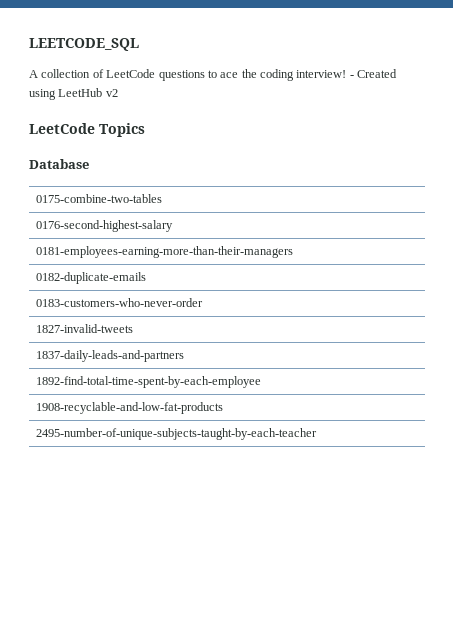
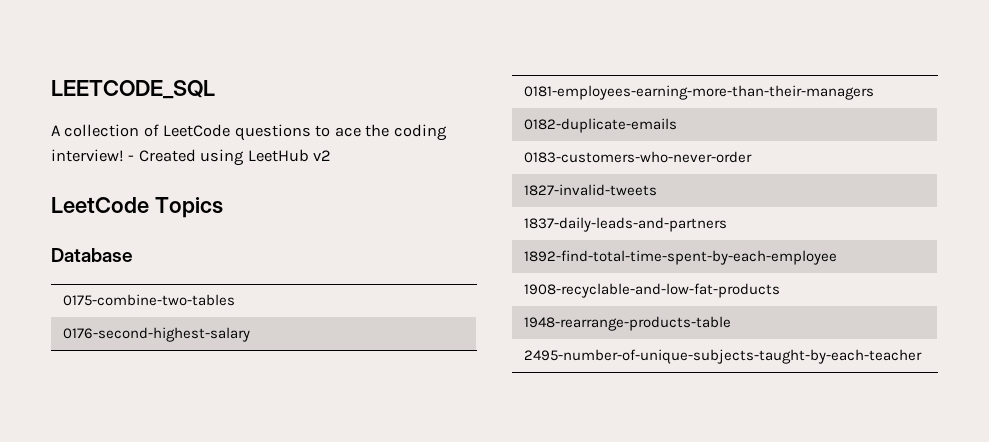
+ 1948-rearrange-products-table

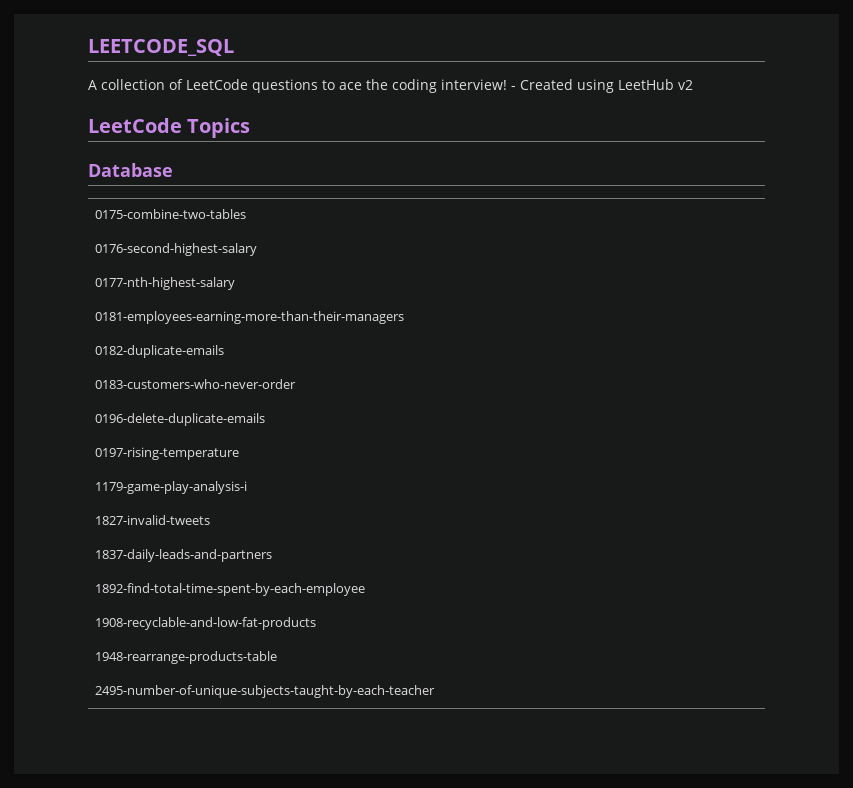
+ 0177-nth-highest-salary
+ 0196-delete-duplicate-emails
+ 0197-rising-temperature
+ 1179-game-play-analysis-i

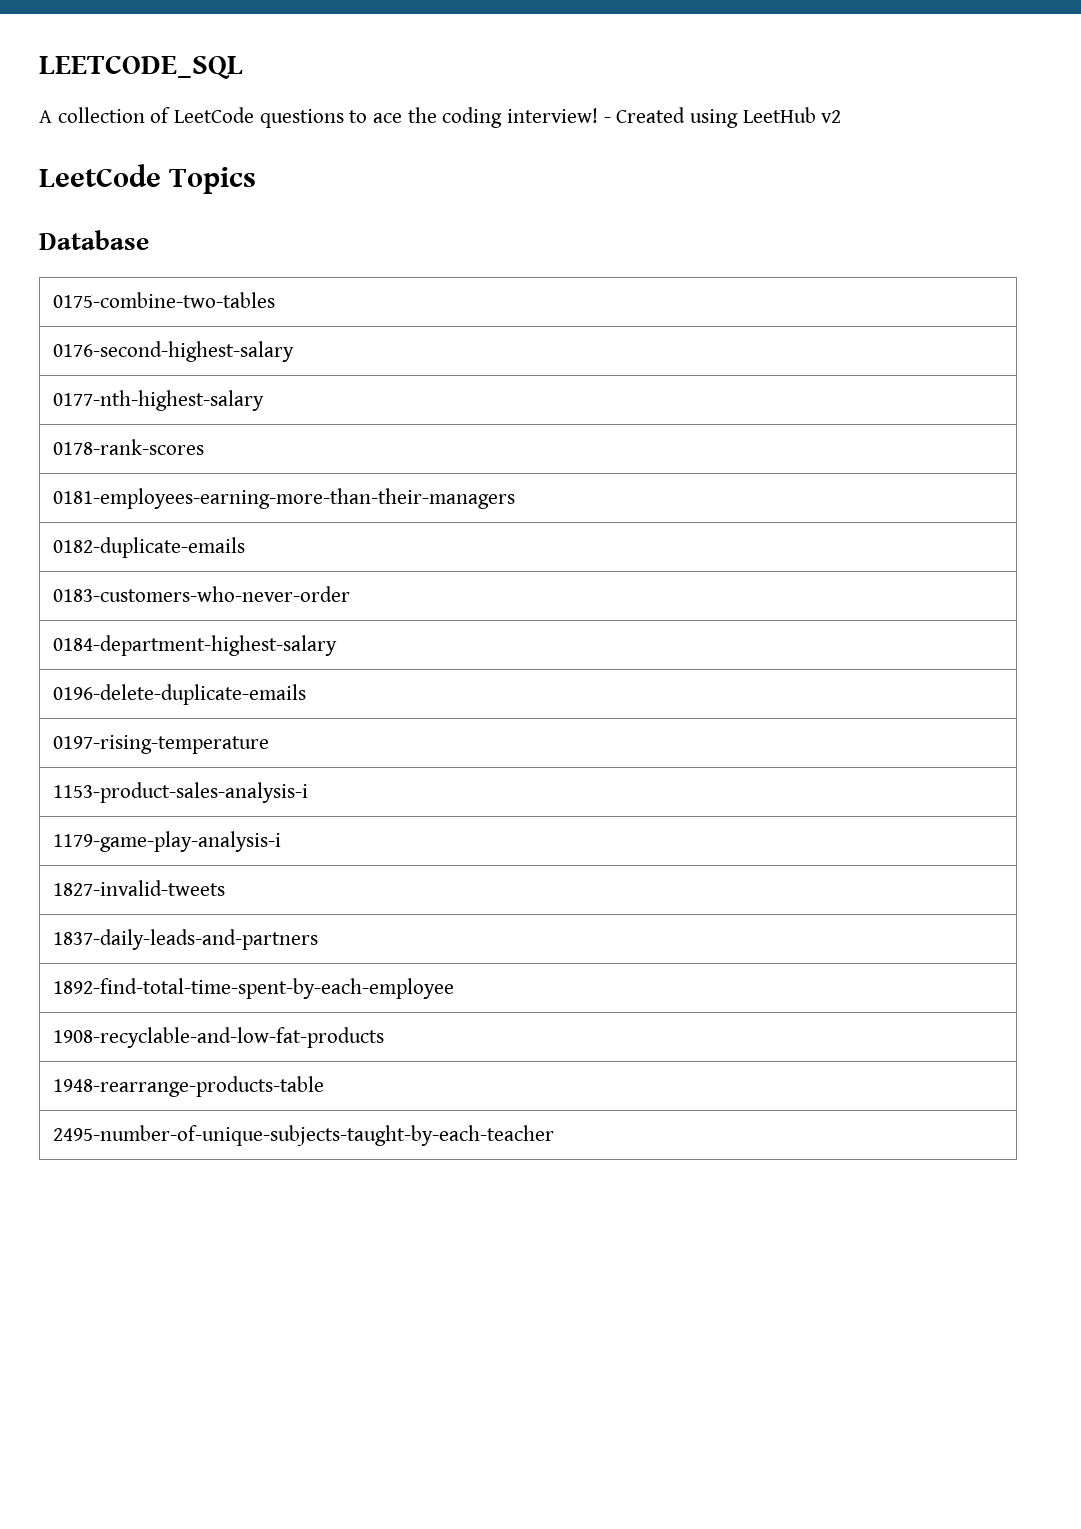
+ 0178-rank-scores
+ 0184-department-highest-salary
+ 1153-product-sales-analysis-i

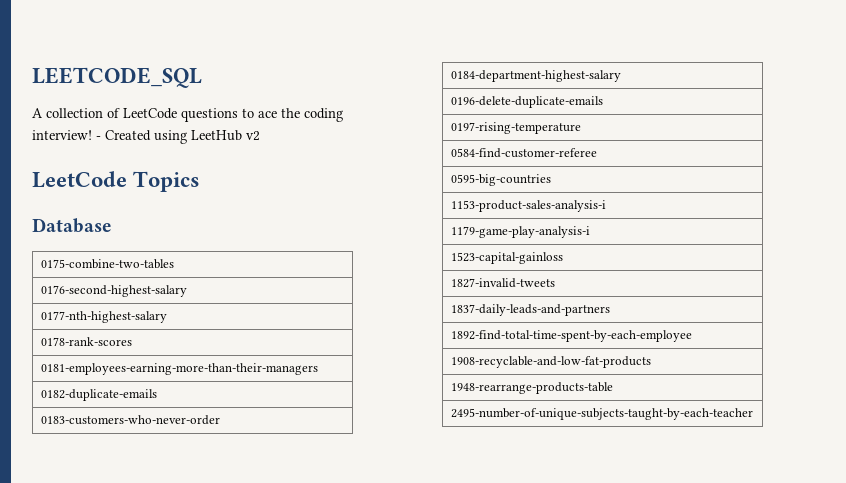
+ 0584-find-customer-referee
+ 0595-big-countries
+ 1523-capital-gainloss

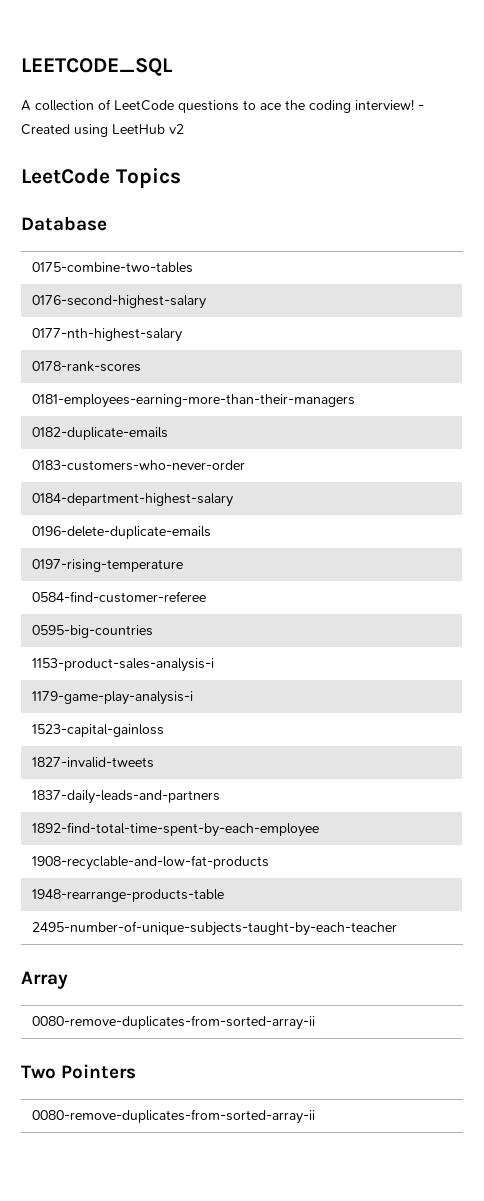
+ Array
+ 0080-remove-duplicates-from-sorted-array-ii
+ Two Pointers
+ 0080-remove-duplicates-from-sorted-array-ii

